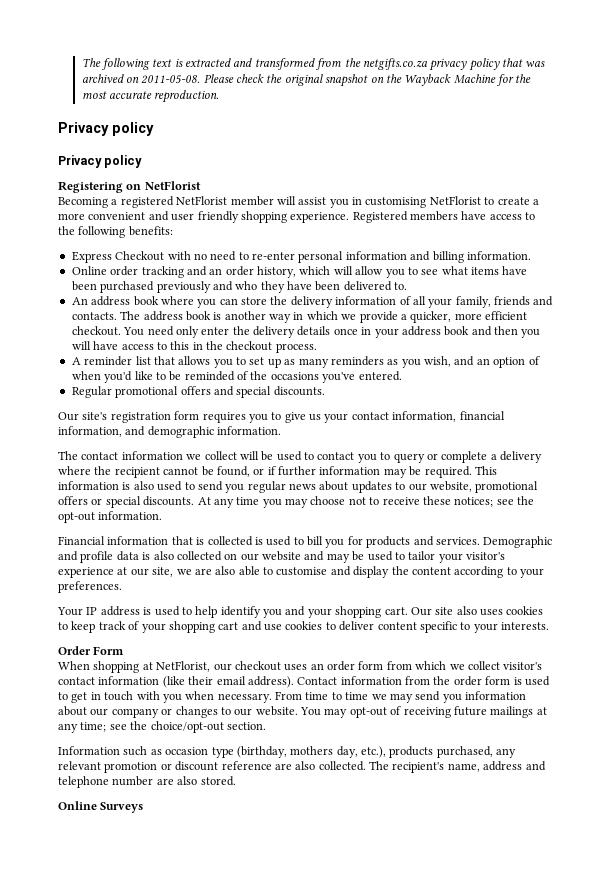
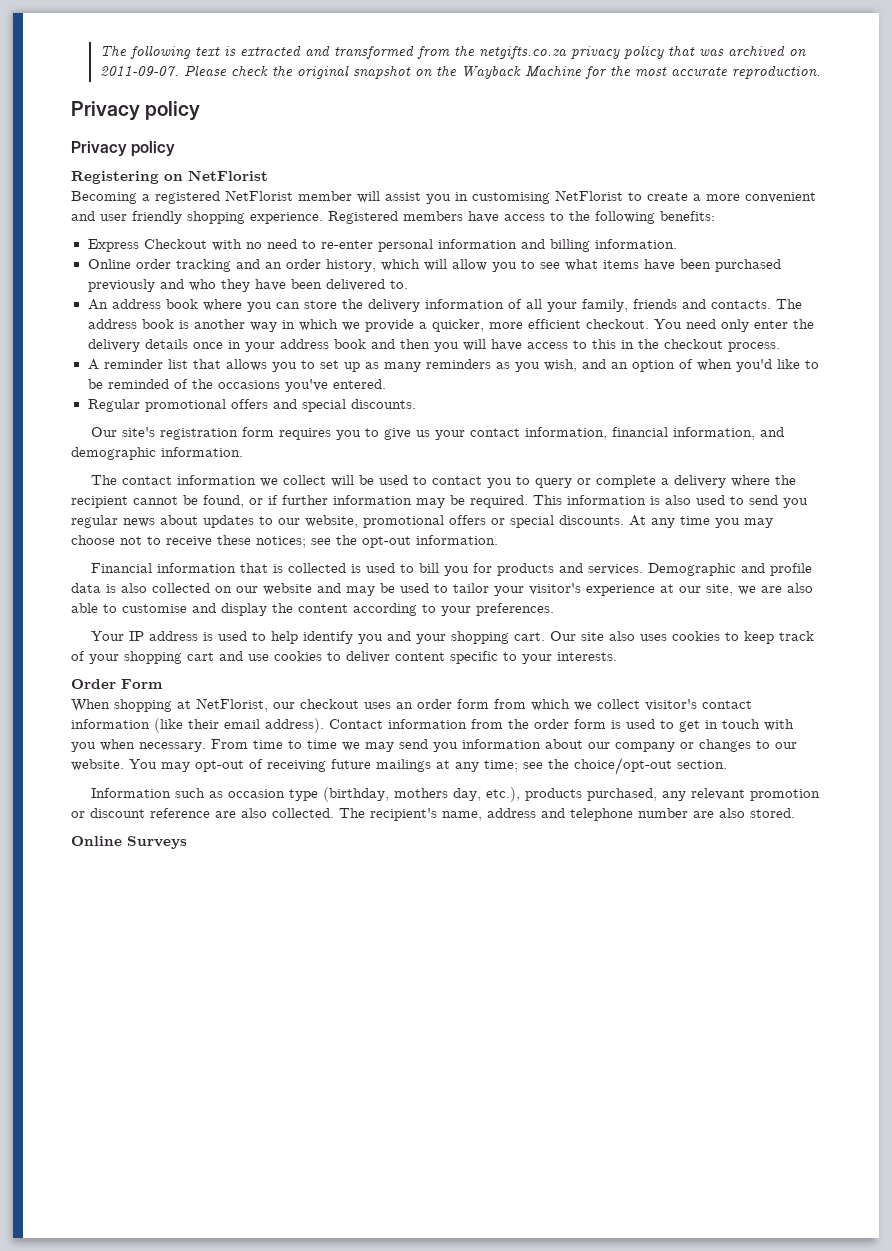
- The following text is extracted and transformed from the netgifts.co.za privacy policy that was archived on 2011-05-08.
+ The following text is extracted and transformed from the netgifts.co.za privacy policy that was archived on 2011-09-07.

